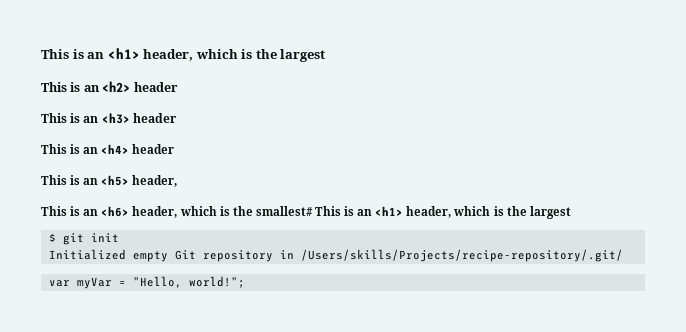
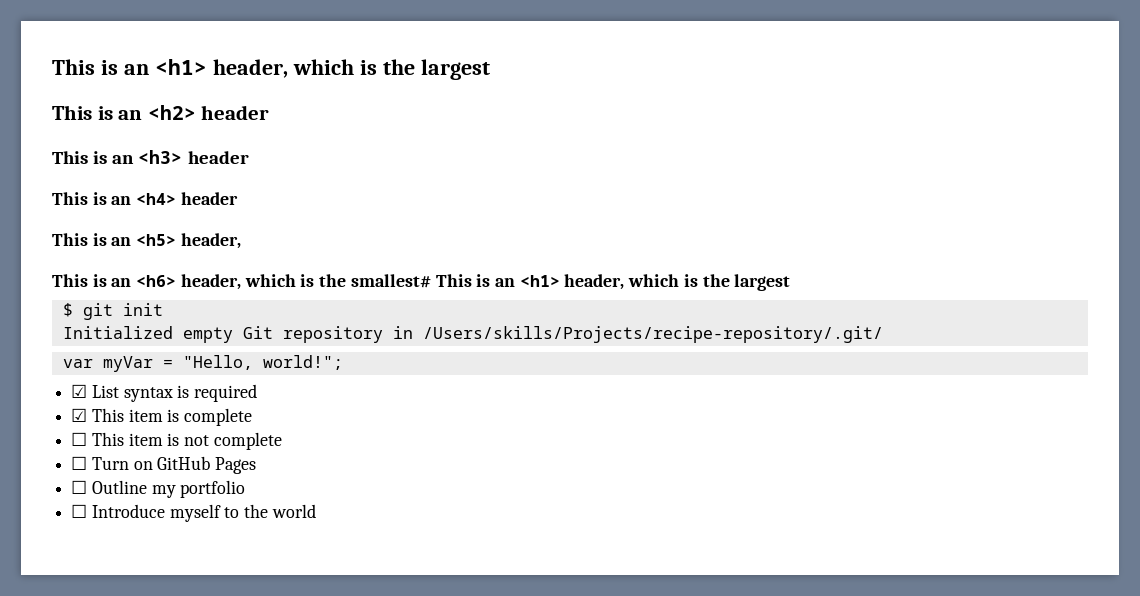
+ ☑ List syntax is required
+ ☑ This item is complete
+ ☐ This item is not complete
+ ☐ Turn on GitHub Pages
+ ☐ Outline my portfolio
+ ☐ Introduce myself to the world

